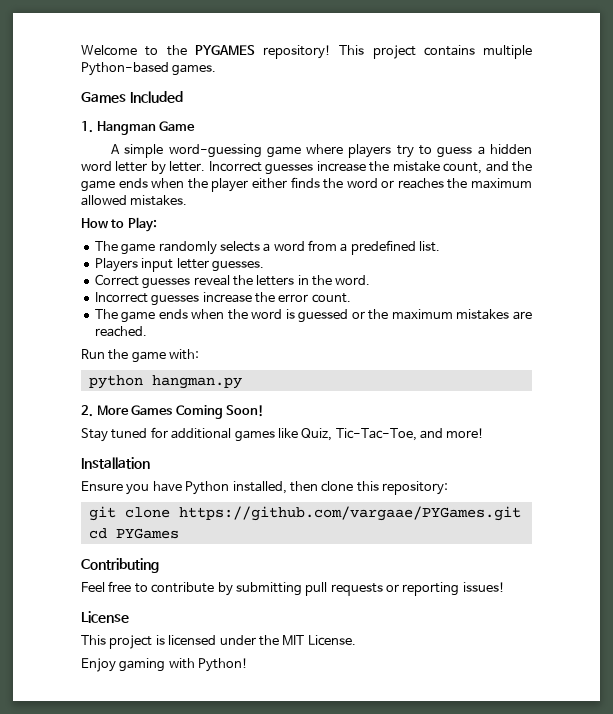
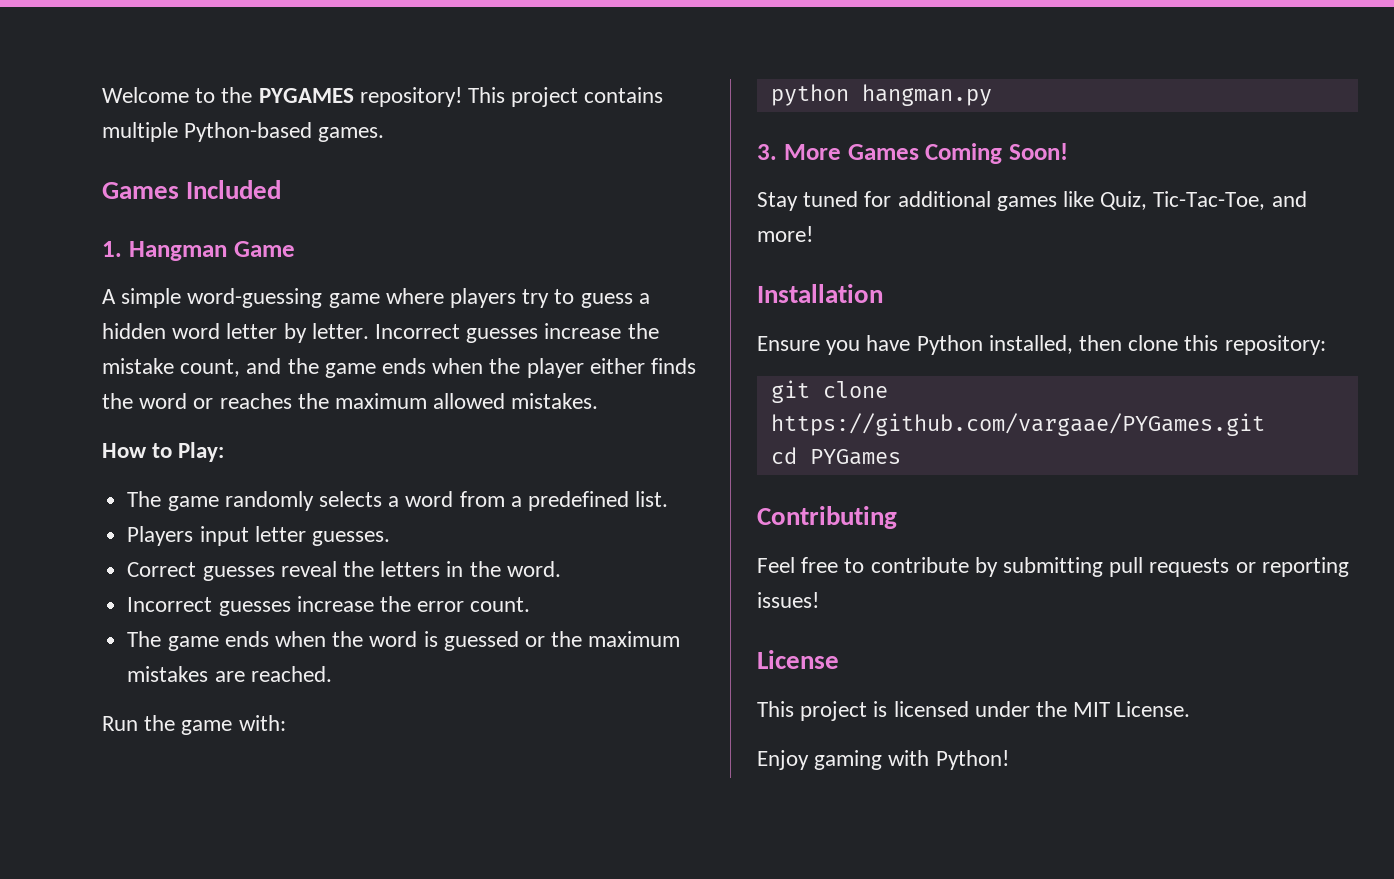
- 2. More Games Coming Soon!
+ 3. More Games Coming Soon!

